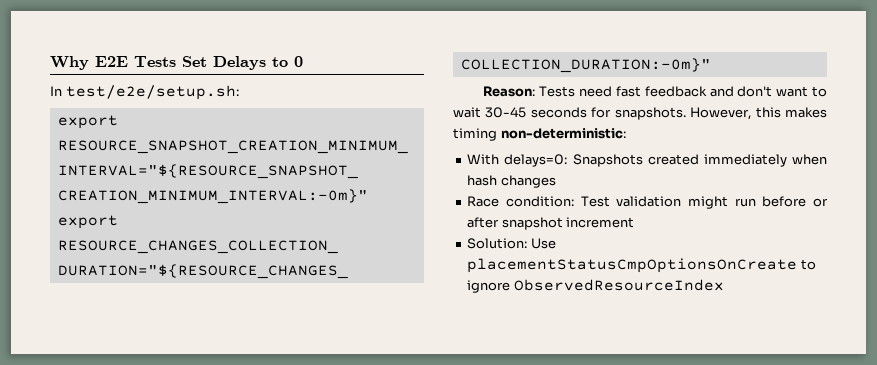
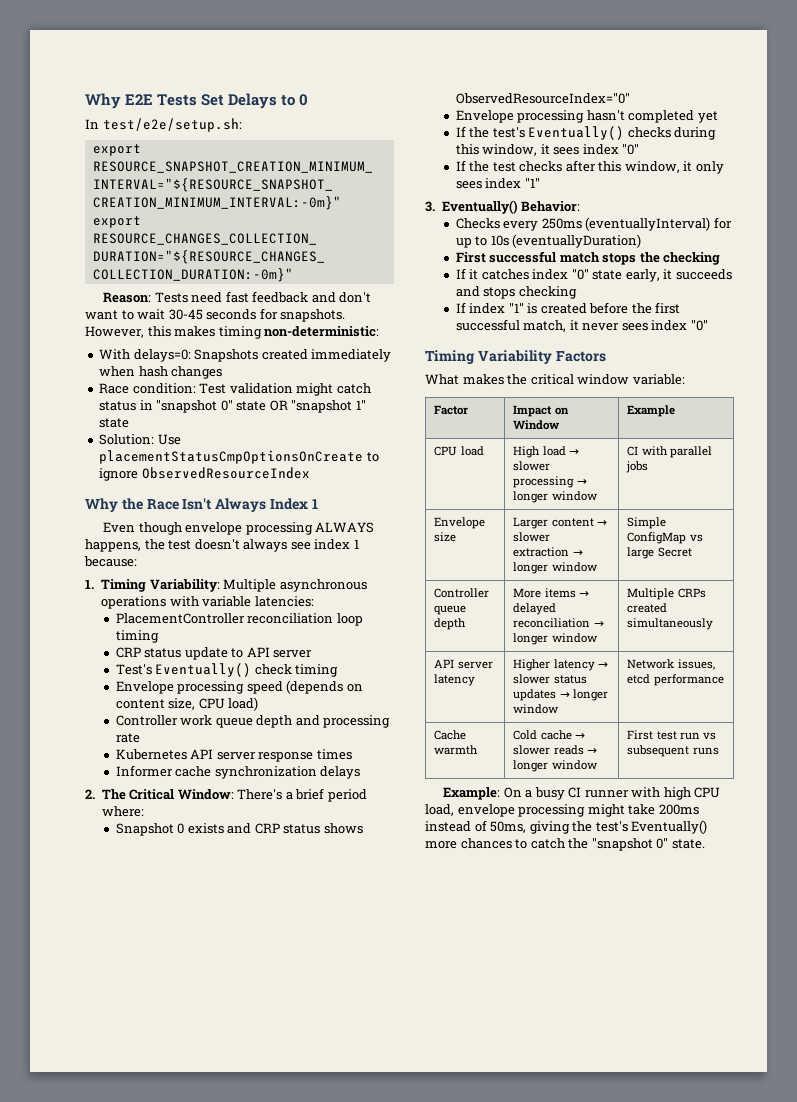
- Race condition: Test validation might run before or after snapshot increment
+ Race condition: Test validation might catch status in "snapshot 0" state OR "snapshot 1" state
+ Why the Race Isn't Always Index 1
+ Even though envelope processing ALWAYS happens, the test doesn't always see index 1 because:
+ 1. Timing Variability: Multiple asynchronous operations with variable latencies:
+ PlacementController reconciliation loop timing
+ CRP status update to API server
+ Test's Eventually() check timing
+ Envelope processing speed (depends on content size, CPU load)
+ Controller work queue depth and processing rate
+ Kubernetes API server response times
+ Informer cache synchronization delays
+ 2. The Critical Window: There's a brief period where:
+ Snapshot 0 exists and CRP status shows ObservedResourceIndex="0"
+ Envelope processing hasn't completed yet
+ If the test's Eventually() checks during this window, it sees index "0"
+ If the test checks after this window, it only sees index "1"
+ 3. Eventually() Behavior:
+ Checks every 250ms (eventuallyInterval) for up to 10s (eventuallyDuration)
+ First successful match stops the checking
+ If it catches index "0" state early, it succeeds and stops checking
+ If index "1" is created before the first successful match, it never sees index "0"
+ Timing Variability Factors
+ What makes the critical window variable:
+ Factor | Impact on Window | Example
+ CPU load | High load → slower processing → longer window | CI with parallel jobs
+ Envelope size | Larger content → slower extraction → longer window | Simple ConfigMap vs large Secret
+ Controller queue depth | More items → delayed reconciliation → longer window | Multiple CRPs created simultaneously
+ API server latency | Higher latency → slower status updates → longer window | Network issues, etcd performance
+ Cache warmth | Cold cache → slower reads → longer window | First test run vs subsequent runs
+ Example: On a busy CI runner with high CPU load, envelope processing might take 200ms instead of 50ms, giving the test's Eventually() more chances to catch the "snapshot 0" state.

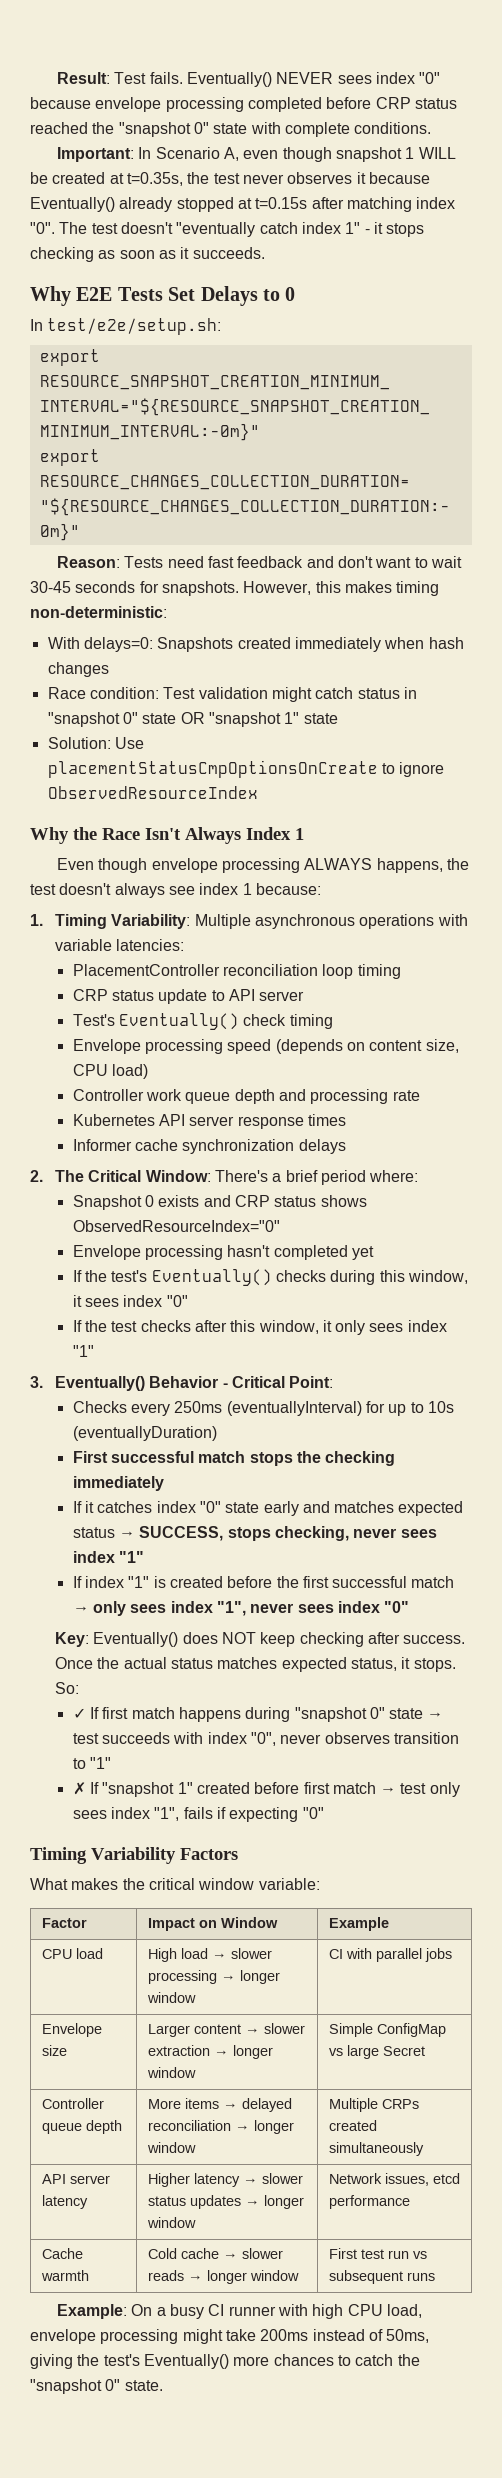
+ Result: Test fails. Eventually() NEVER sees index "0" because envelope processing completed before CRP status reached the "snapshot 0" state with complete conditions.
+ Important: In Scenario A, even though snapshot 1 WILL be created at t=0.35s, the test never observes it because Eventually() already stopped at t=0.15s after matching index "0". The test doesn't "eventually catch index 1" - it stops checking as soon as it succeeds.
- 3. Eventually() Behavior:
+ 3. Eventually() Behavior - Critical Point:
- First successful match stops the checking
+ First successful match stops the checking immediately
- If it catches index "0" state early, it succeeds and stops checking
+ If it catches index "0" state early and matches expected status → SUCCESS, stops checking, never sees index "1"
- If index "1" is created before the first successful match, it never sees index "0"
+ If index "1" is created before the first successful match → only sees index "1", never sees index "0"
+ Key: Eventually() does NOT keep checking after success. Once the actual status matches expected status, it stops. So:
+ ✓ If first match happens during "snapshot 0" state → test succeeds with index "0", never observes transition to "1"
+ ✗ If "snapshot 1" created before first match → test only sees index "1", fails if expecting "0"

